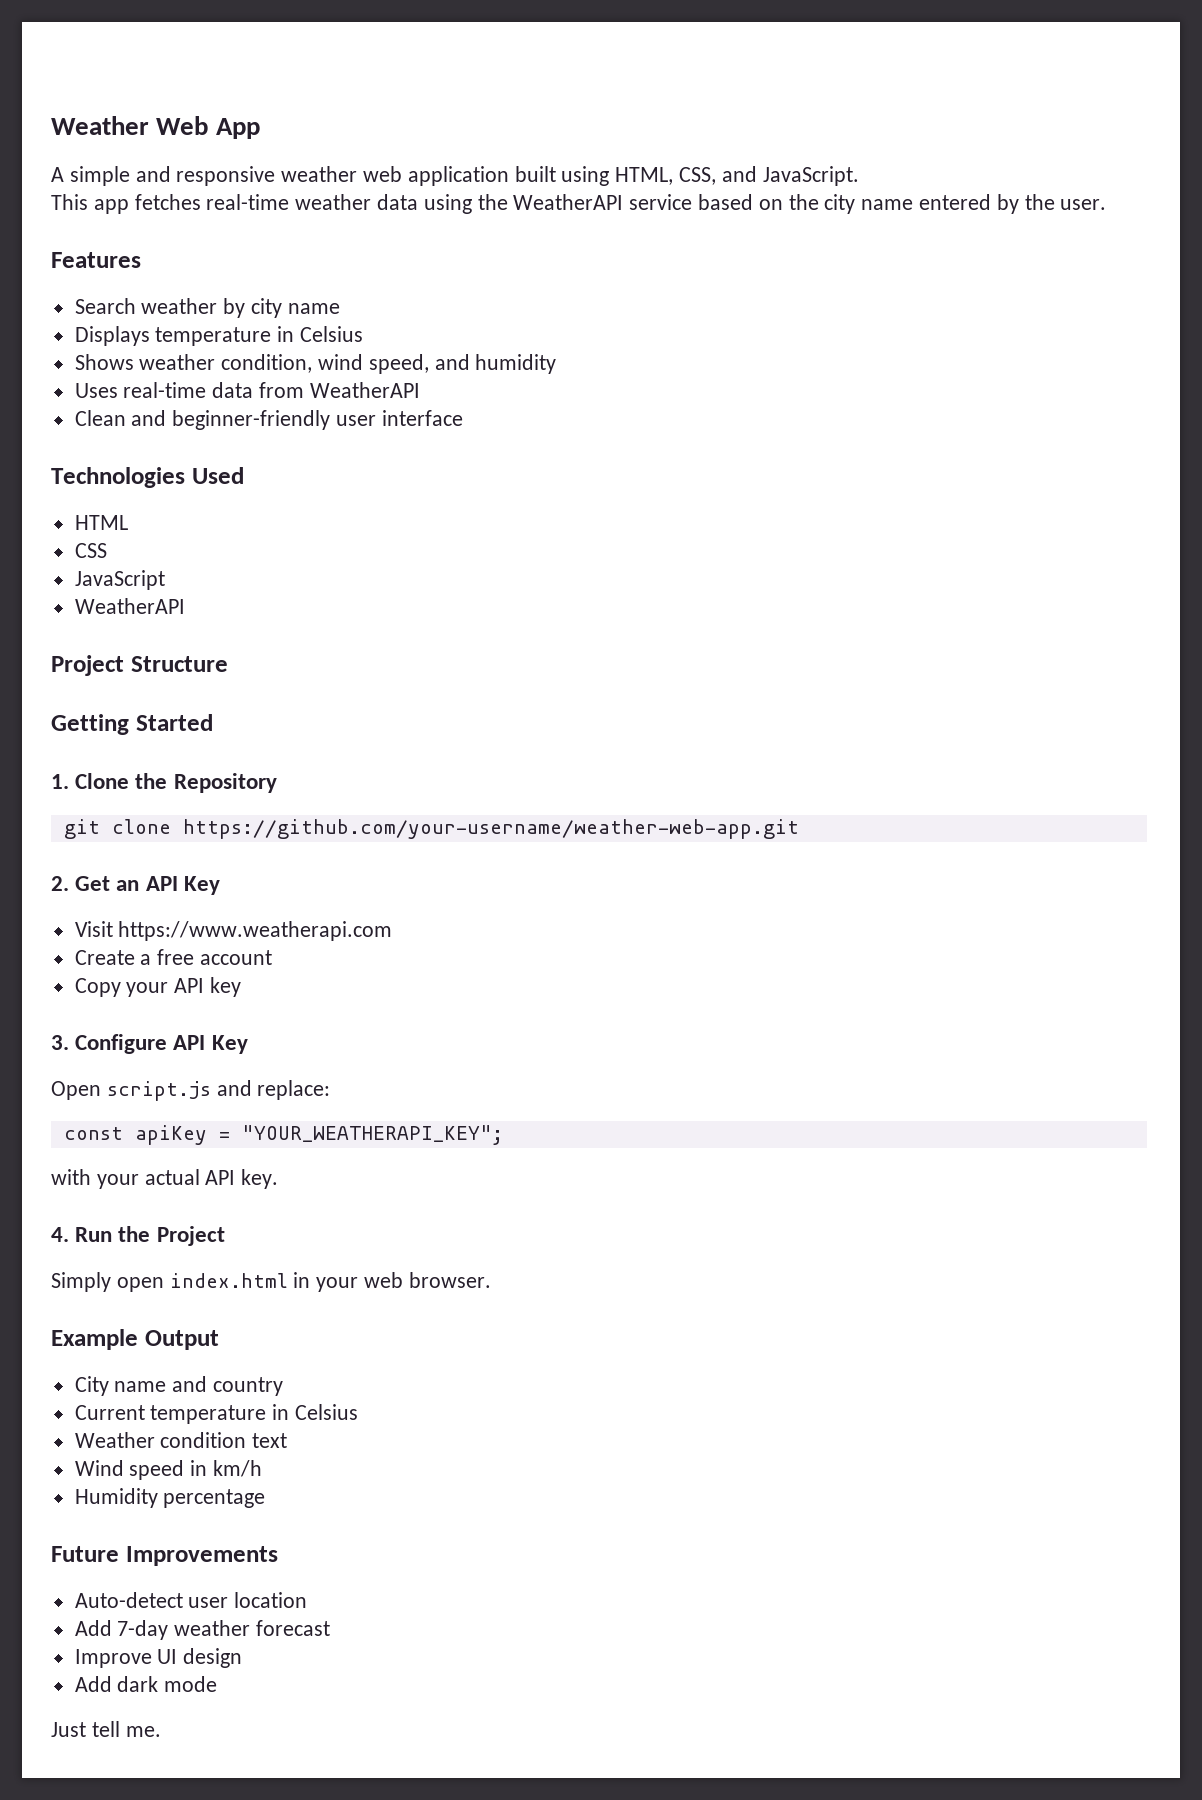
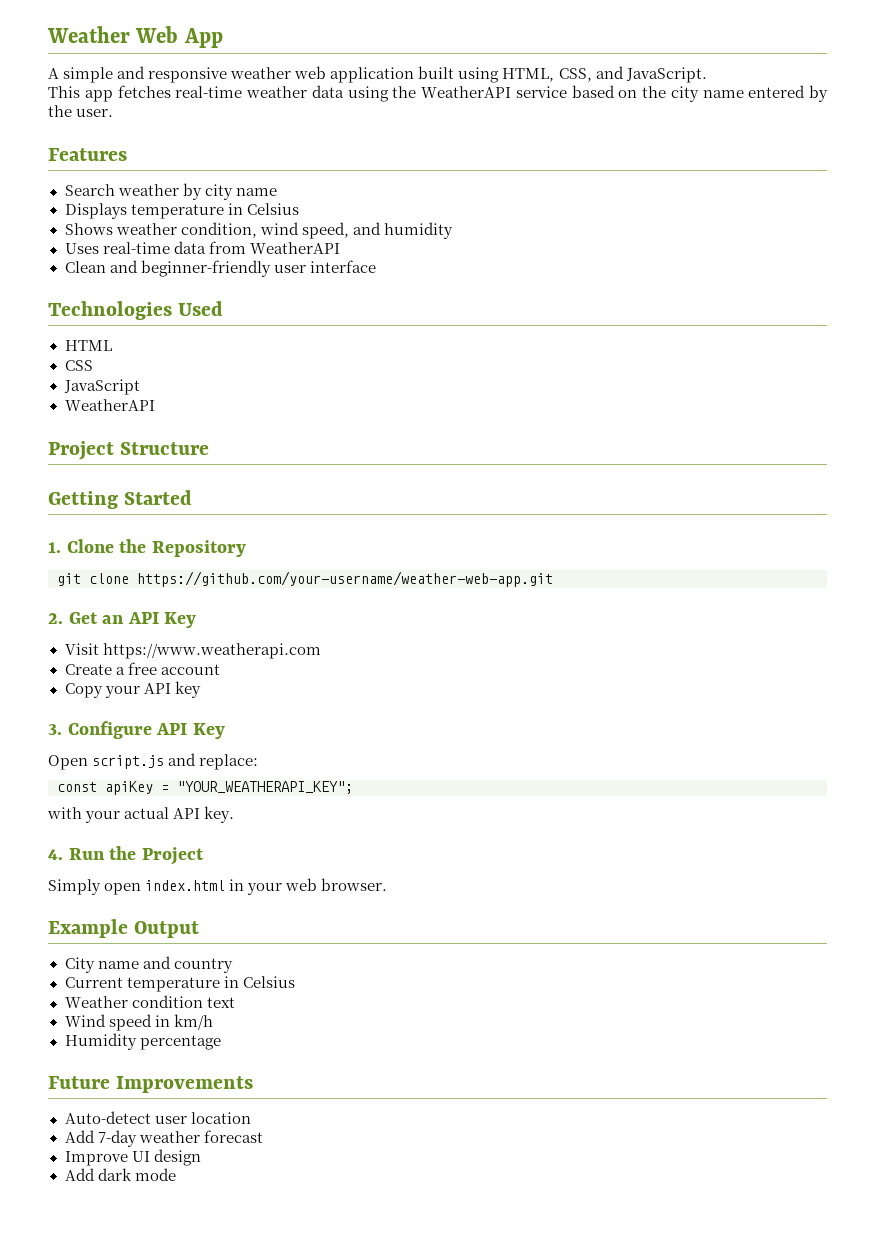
- Just tell me.

